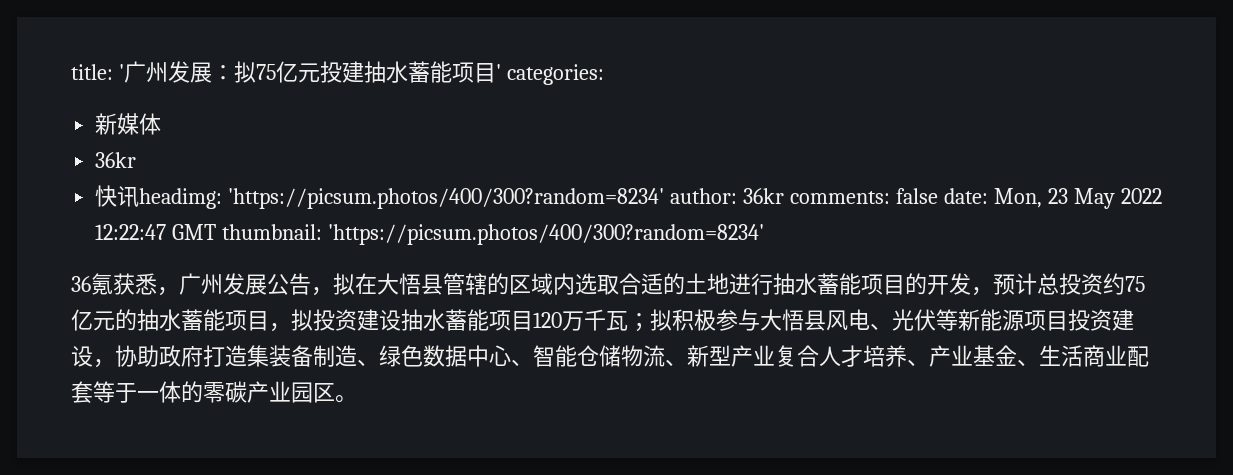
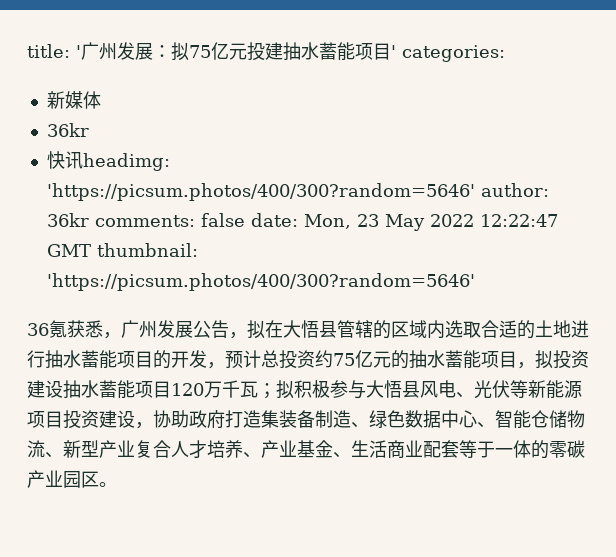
- 快讯headimg: 'https://picsum.photos/400/300?random=8234' author: 36kr comments: false date: Mon, 23 May 2022 12:22:47 GMT thumbnail: 'https://picsum.photos/400/300?random=8234'
+ 快讯headimg: 'https://picsum.photos/400/300?random=5646' author: 36kr comments: false date: Mon, 23 May 2022 12:22:47 GMT thumbnail: 'https://picsum.photos/400/300?random=5646'

